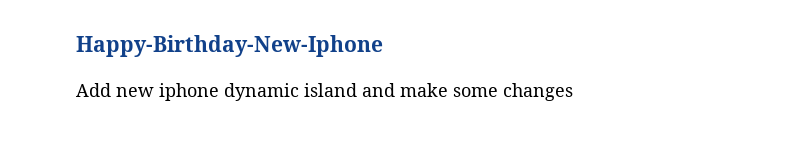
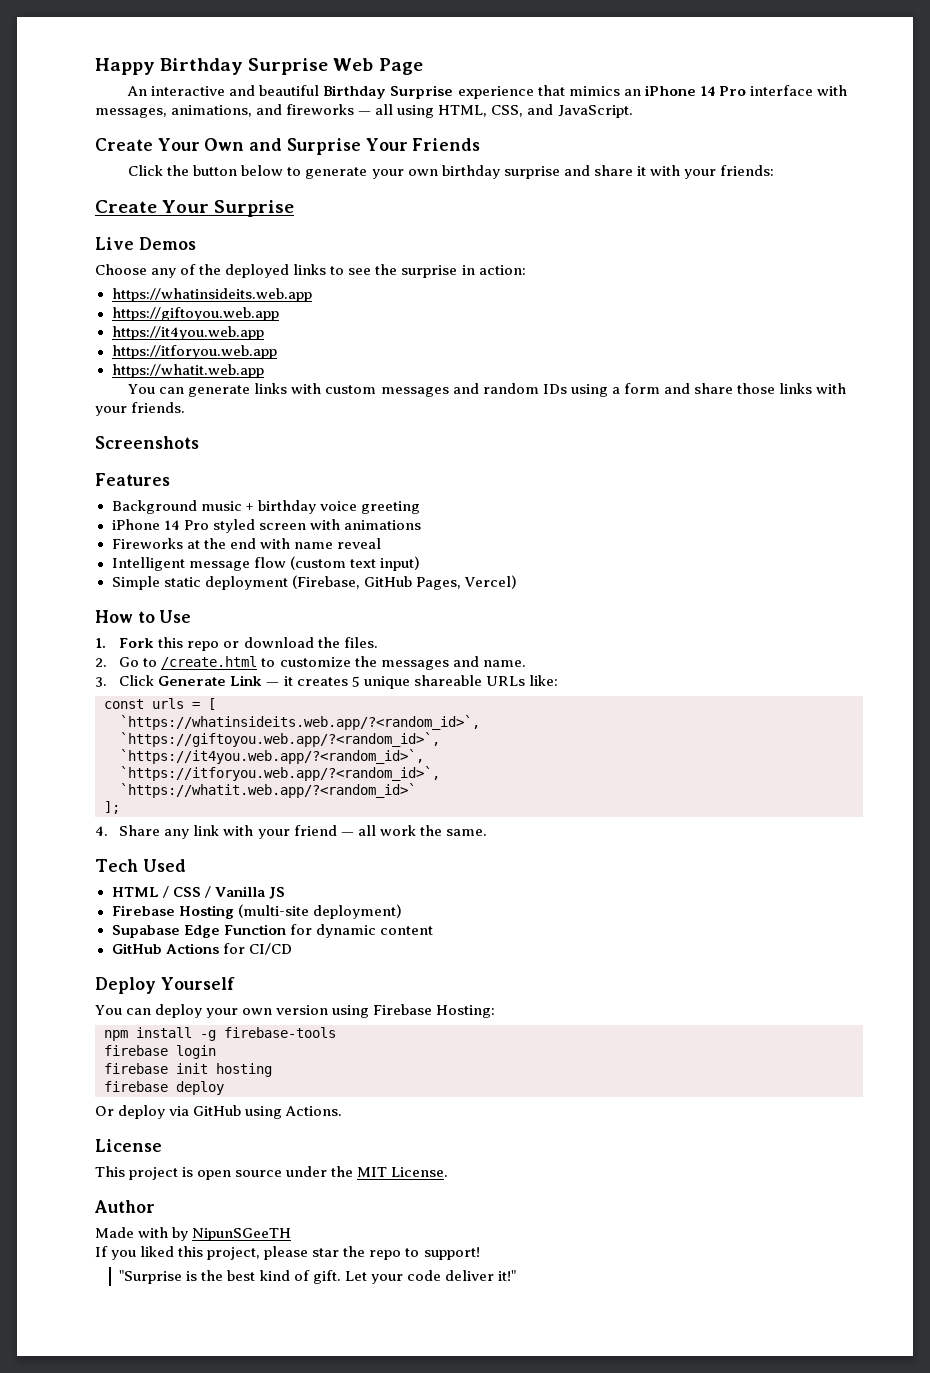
- Happy-Birthday-New-Iphone
- Add new iphone dynamic island and make some changes
+ Happy Birthday Surprise Web Page
+ An interactive and beautiful Birthday Surprise experience that mimics an iPhone 14 Pro interface with messages, animations, and fireworks — all using HTML, CSS, and JavaScript.
+ Create Your Own and Surprise Your Friends
+ Click the button below to generate your own birthday surprise and share it with your friends:
+ Create Your Surprise
+ Live Demos
+ Choose any of the deployed links to see the surprise in action:
+ https://whatinsideits.web.app
+ https://giftoyou.web.app
+ https://it4you.web.app
+ https://itforyou.web.app
+ https://whatit.web.app
+ You can generate links with custom messages and random IDs using a form and share those links with your friends.
+ Screenshots
+ Features
+ Background music + birthday voice greeting
+ iPhone 14 Pro styled screen with animations
+ Fireworks at the end with name reveal
+ Intelligent message flow (custom text input)
+ Simple static deployment (Firebase, GitHub Pages, Vercel)
+ How to Use
+ 1. Fork this repo or download the files.
+ 2. Go to /create.html to customize the messages and name.
+ 3. Click Generate Link — it creates 5 unique shareable URLs like:
+ const urls = [
+ `https://whatinsideits.web.app/?<random_id>`,
+ `https://giftoyou.web.app/?<random_id>`,
+ `https://it4you.web.app/?<random_id>`,
+ `https://itforyou.web.app/?<random_id>`,
+ `https://whatit.web.app/?<random_id>`
+ ];
+ 4. Share any link with your friend — all work the same.
+ Tech Used
+ HTML / CSS / Vanilla JS
+ Firebase Hosting (multi-site deployment)
+ Supabase Edge Function for dynamic content
+ GitHub Actions for CI/CD
+ Deploy Yourself
+ You can deploy your own version using Firebase Hosting:
+ npm install -g firebase-tools
+ firebase login
+ firebase init hosting
+ firebase deploy
+ Or deploy via GitHub using Actions.
+ License
+ This project is open source under the MIT License.
+ Author
+ Made with by NipunSGeeTH
+ If you liked this project, please star the repo to support!
+ "Surprise is the best kind of gift. Let your code deliver it!"

